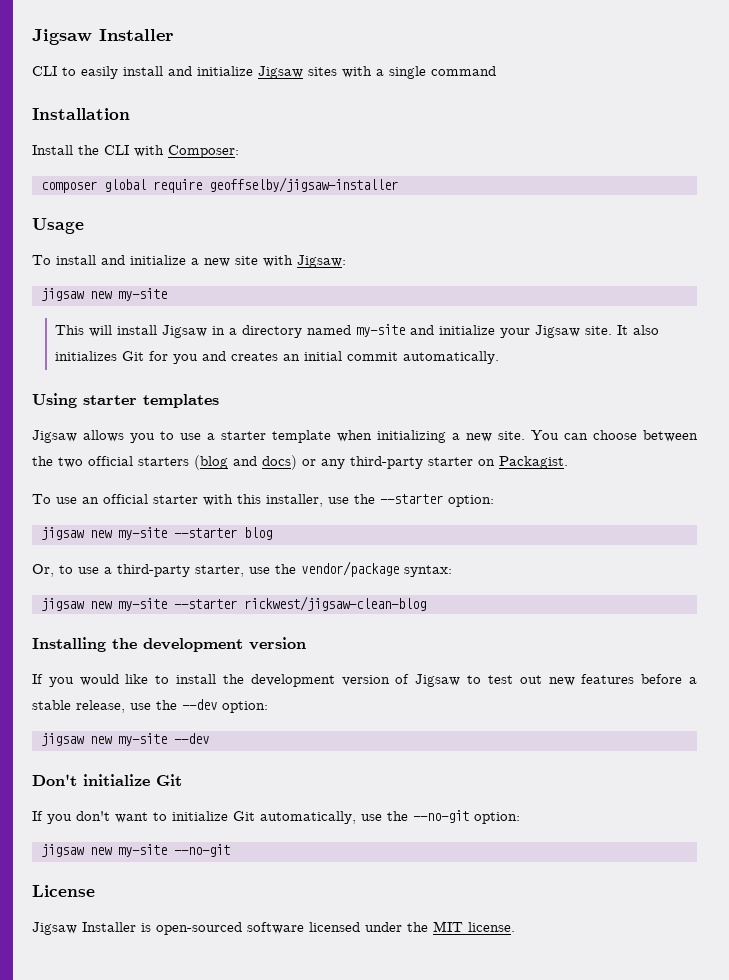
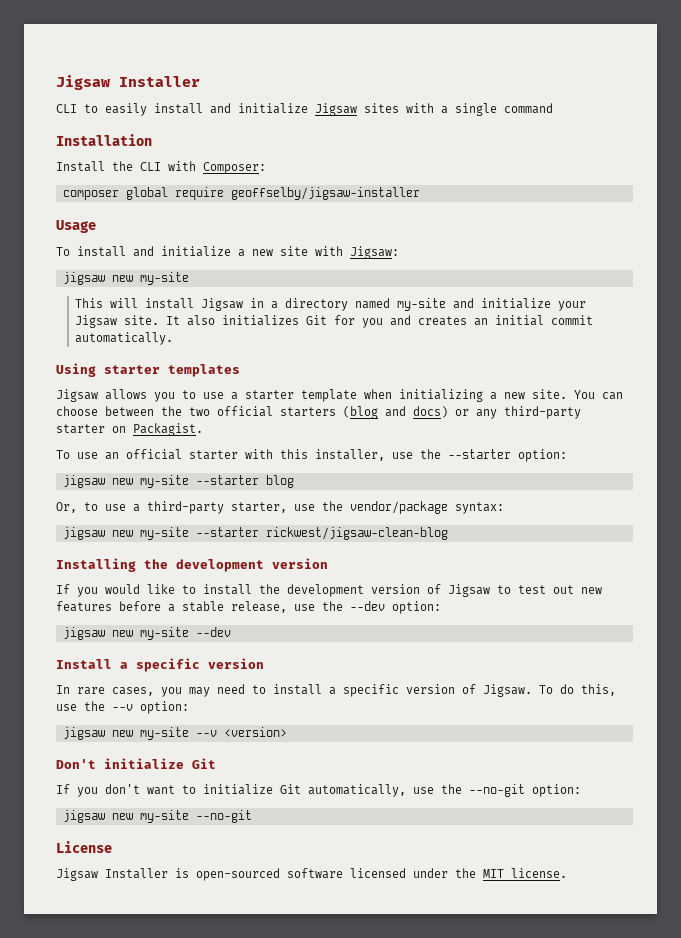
+ Install a specific version
+ In rare cases, you may need to install a specific version of Jigsaw. To do this, use the --v option:
+ jigsaw new my-site --v <version>

